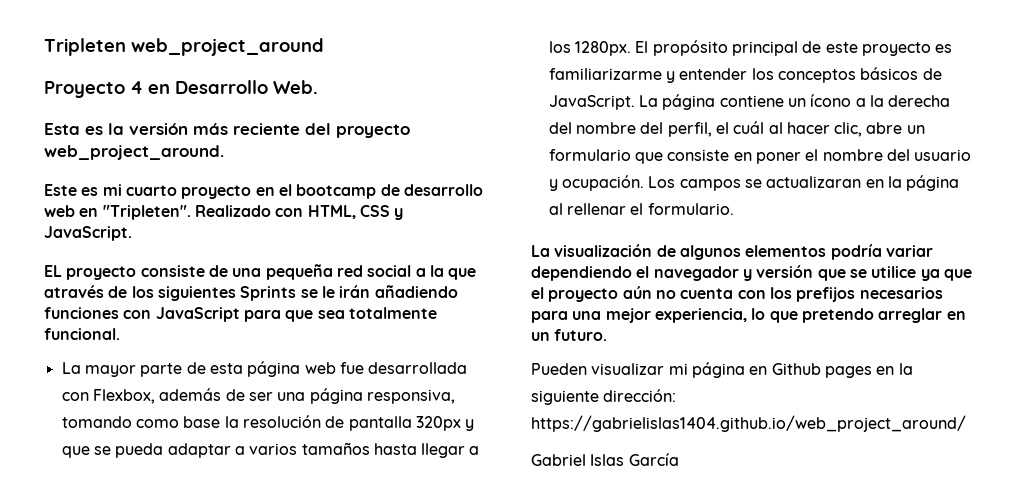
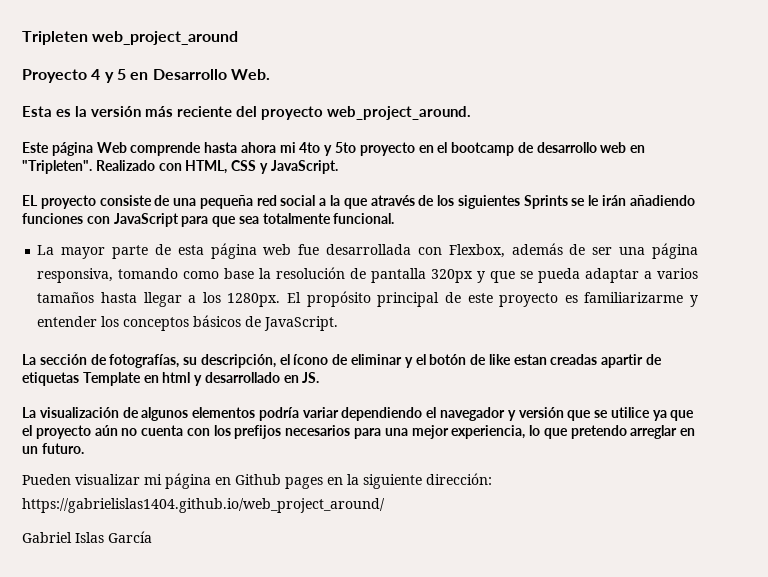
- Proyecto 4 en Desarrollo Web.
+ Proyecto 4 y 5 en Desarrollo Web.
- Este es mi cuarto proyecto en el bootcamp de desarrollo web en "Tripleten".
+ Este página Web comprende hasta ahora mi 4to y 5to proyecto en el bootcamp de desarrollo web en "Tripleten".
- El propósito principal de este proyecto es familiarizarme y entender los conceptos básicos de JavaScript. La página contiene un ícono a la derecha del nombre del perfil, el cuál al hacer clic, abre un formulario que consiste en poner el nombre del usuario y ocupación. Los campos se actualizaran en la página al rellenar el formulario.
+ El propósito principal de este proyecto es familiarizarme y entender los conceptos básicos de JavaScript.
+ La sección de fotografías, su descripción, el ícono de eliminar y el botón de like estan creadas apartir de etiquetas Template en html y desarrollado en JS.

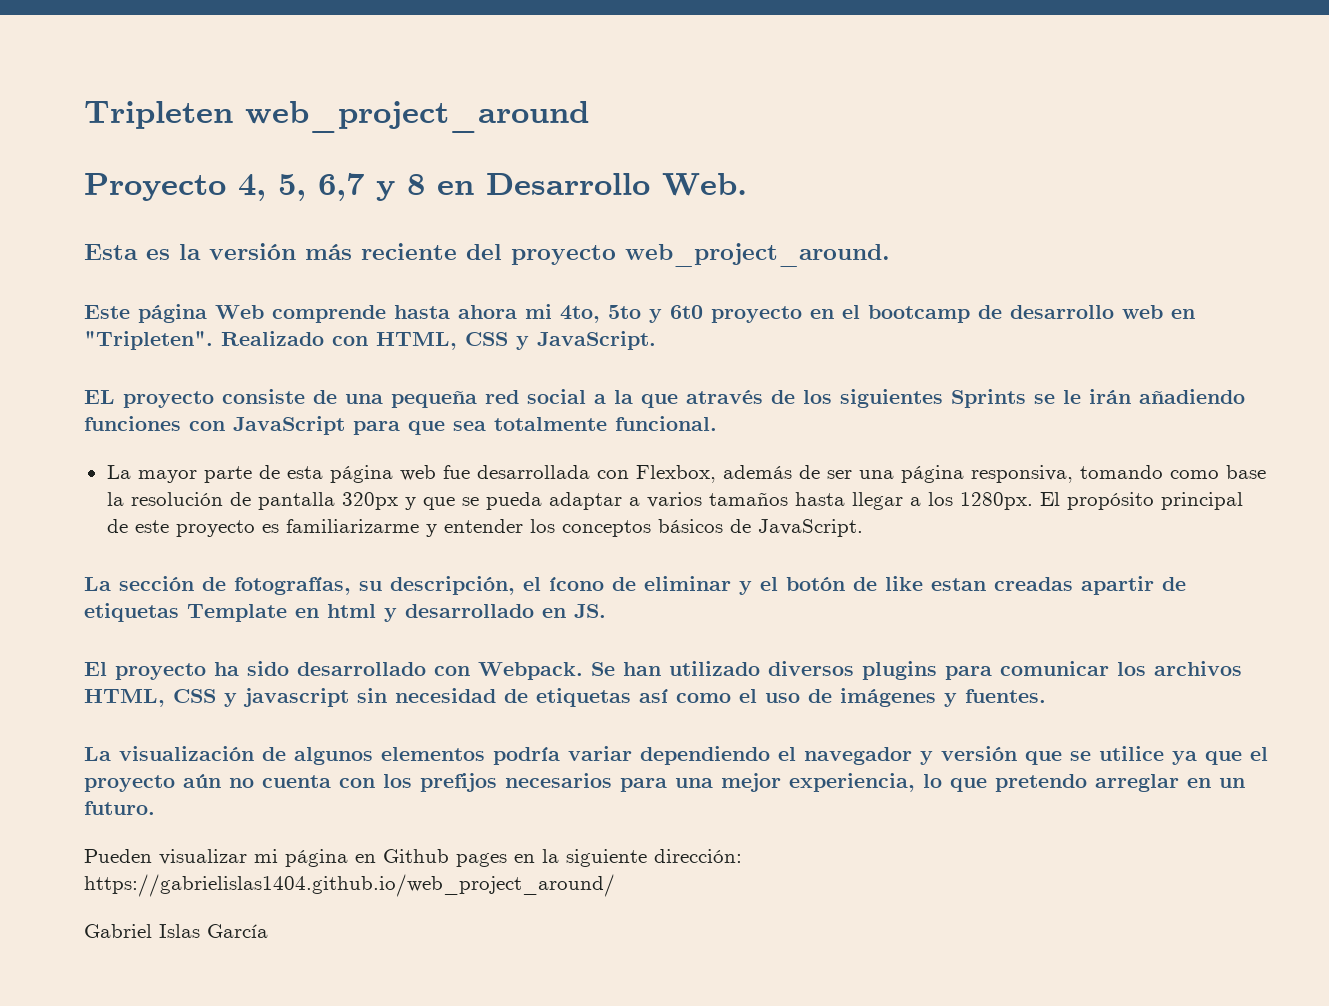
- Proyecto 4 y 5 en Desarrollo Web.
+ Proyecto 4, 5, 6,7 y 8 en Desarrollo Web.
- Este página Web comprende hasta ahora mi 4to y 5to proyecto en el bootcamp de desarrollo web en "Tripleten".
+ Este página Web comprende hasta ahora mi 4to, 5to y 6t0 proyecto en el bootcamp de desarrollo web en "Tripleten".
+ El proyecto ha sido desarrollado con Webpack. Se han utilizado diversos plugins para comunicar los archivos HTML, CSS y javascript sin necesidad de etiquetas así como el uso de imágenes y fuentes.

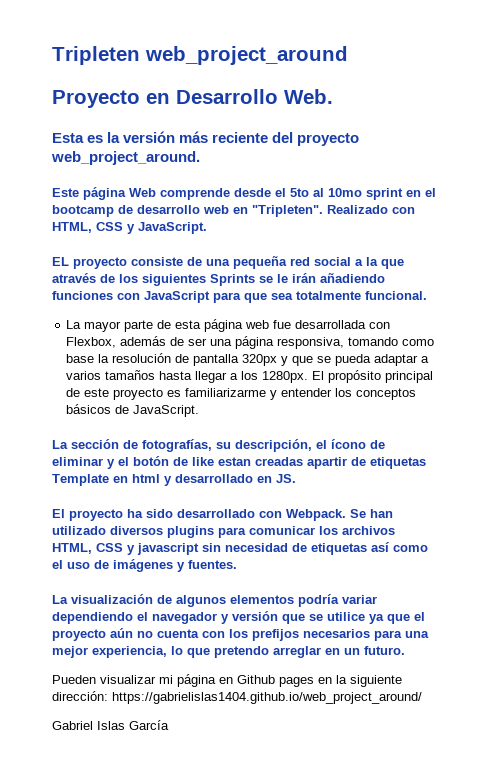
- Proyecto 4, 5, 6,7 y 8 en Desarrollo Web.
+ Proyecto en Desarrollo Web.
- Este página Web comprende hasta ahora mi 4to, 5to y 6t0 proyecto en el bootcamp de desarrollo web en "Tripleten".
+ Este página Web comprende desde el 5to al 10mo sprint en el bootcamp de desarrollo web en "Tripleten".

